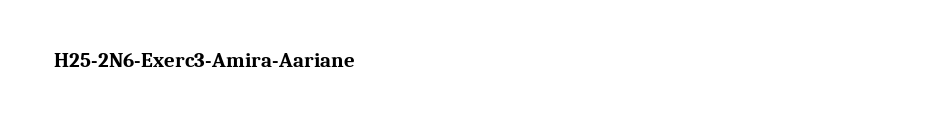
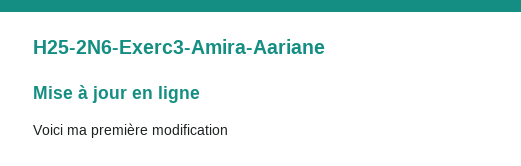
+ Mise à jour en ligne
+ Voici ma première modification

